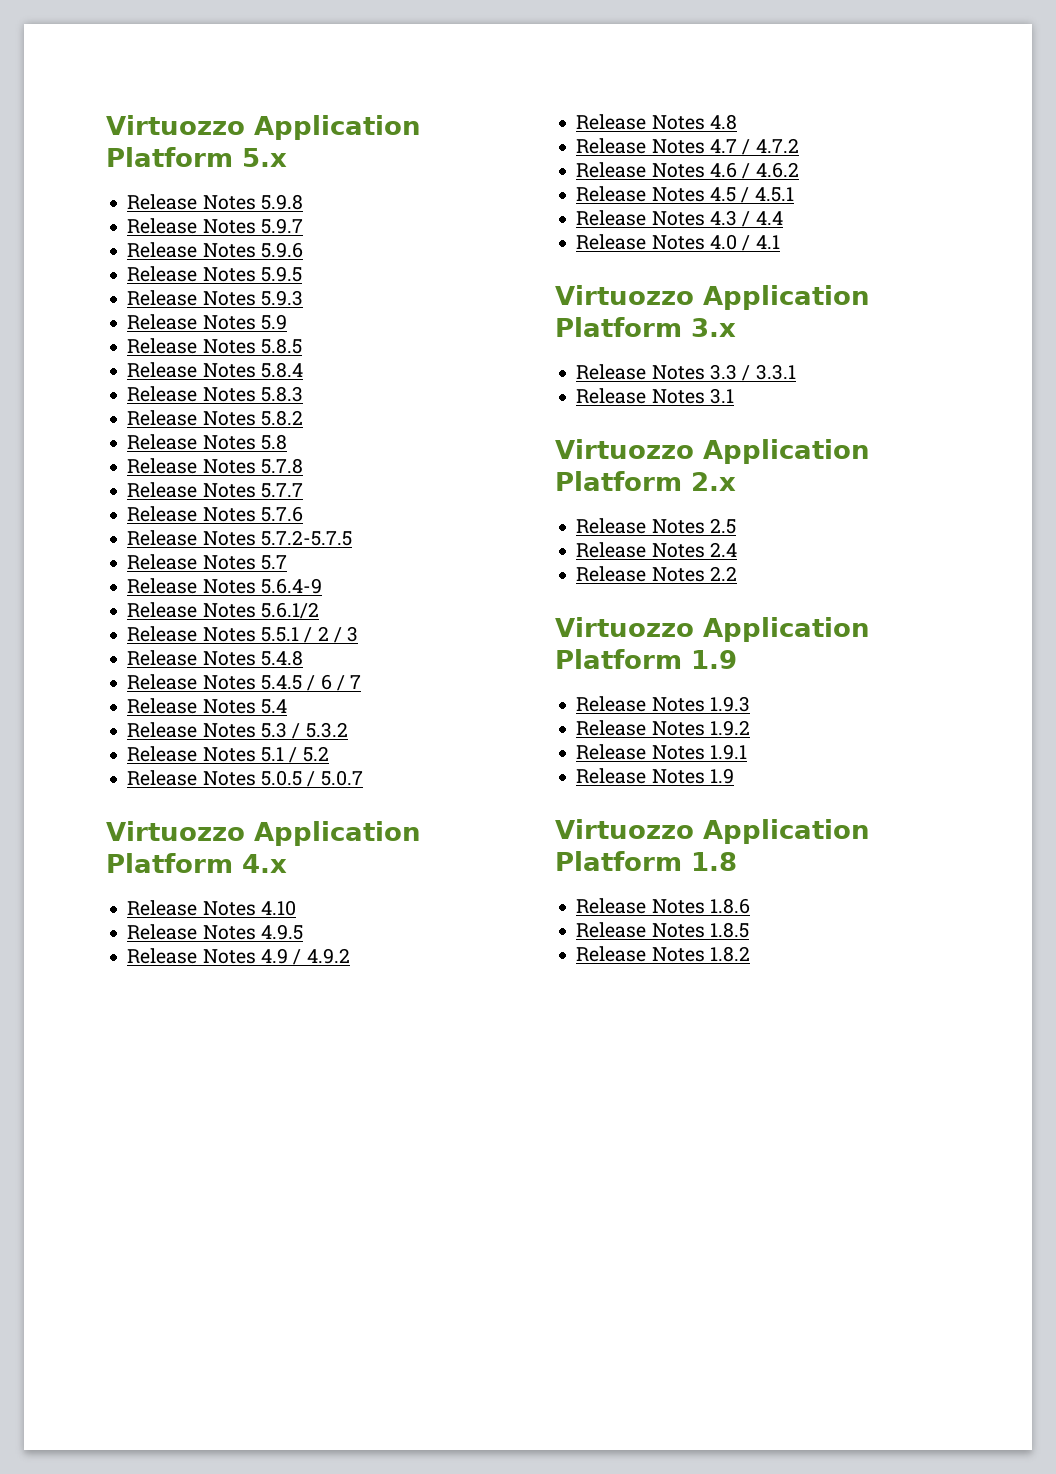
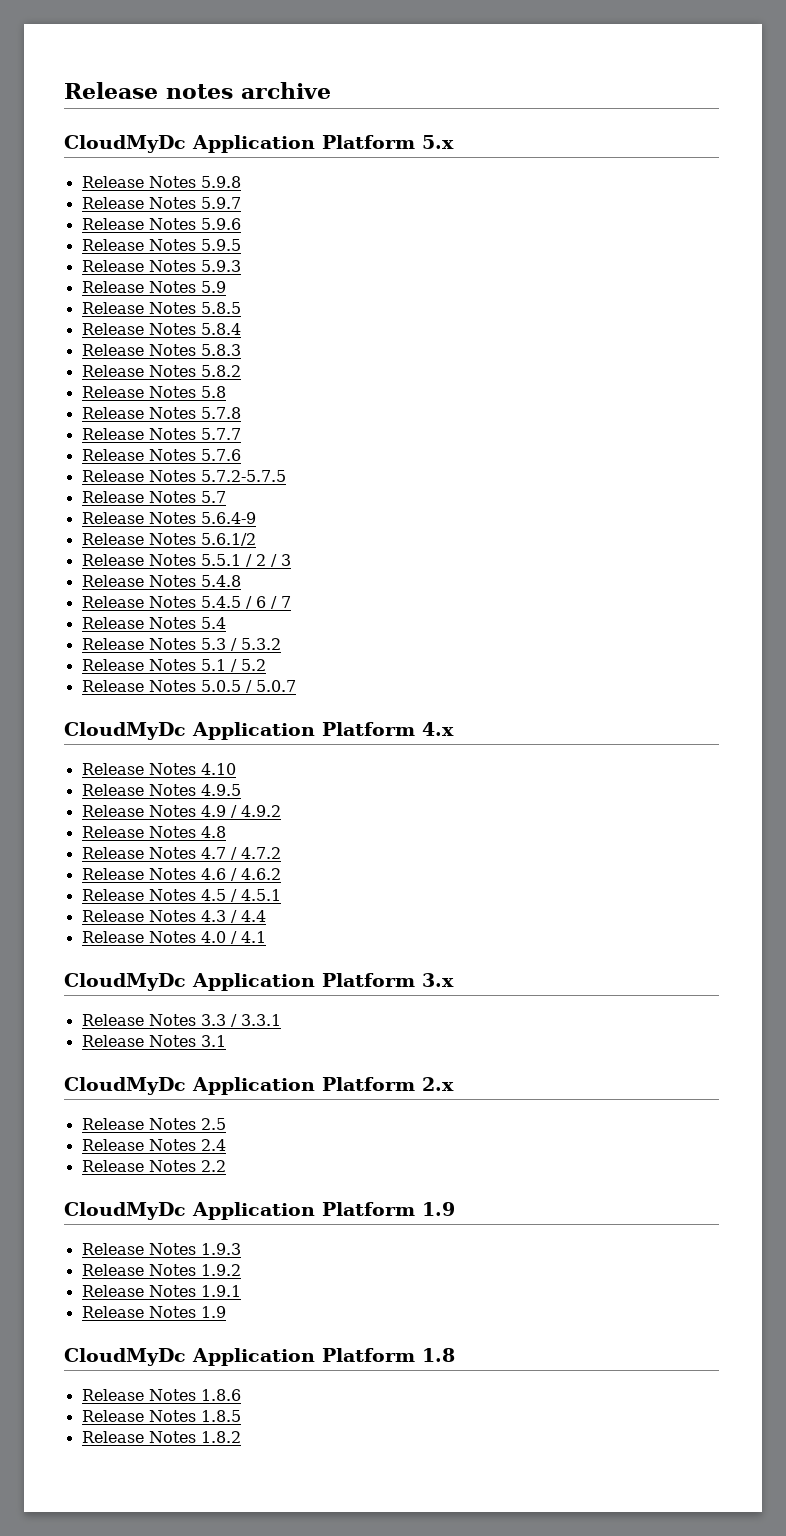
- Virtuozzo Application Platform 5.x
+ Release notes archive
+ CloudMyDc Application Platform 5.x
- Virtuozzo Application Platform 4.х
+ CloudMyDc Application Platform 4.х
- Virtuozzo Application Platform 3.x
+ CloudMyDc Application Platform 3.x
- Virtuozzo Application Platform 2.x
+ CloudMyDc Application Platform 2.x
- Virtuozzo Application Platform 1.9
+ CloudMyDc Application Platform 1.9
- Virtuozzo Application Platform 1.8
+ CloudMyDc Application Platform 1.8

